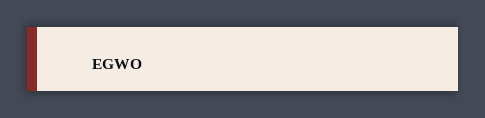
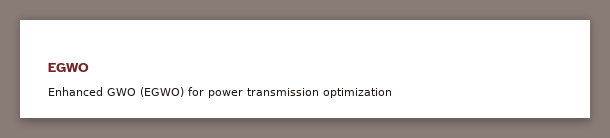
+ Enhanced GWO (EGWO) for power transmission optimization

